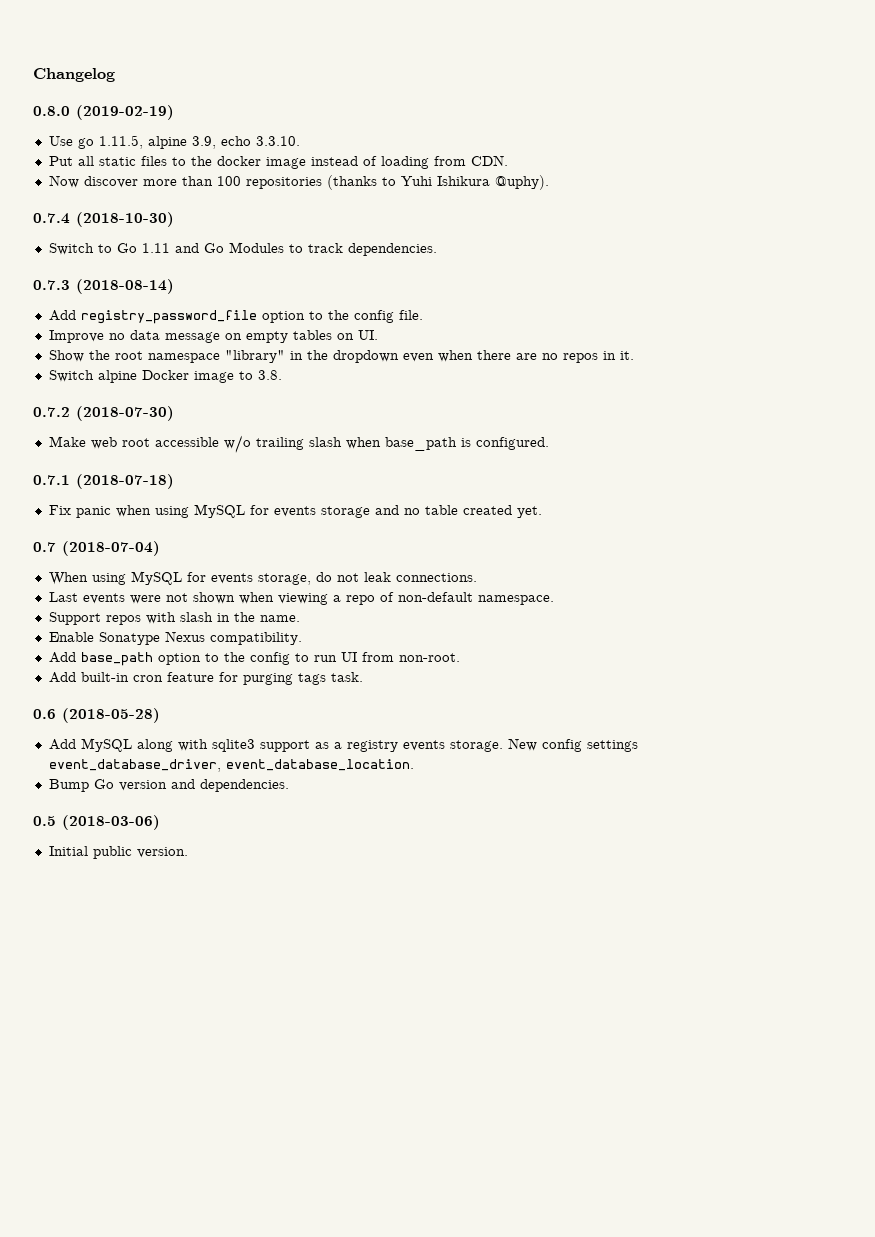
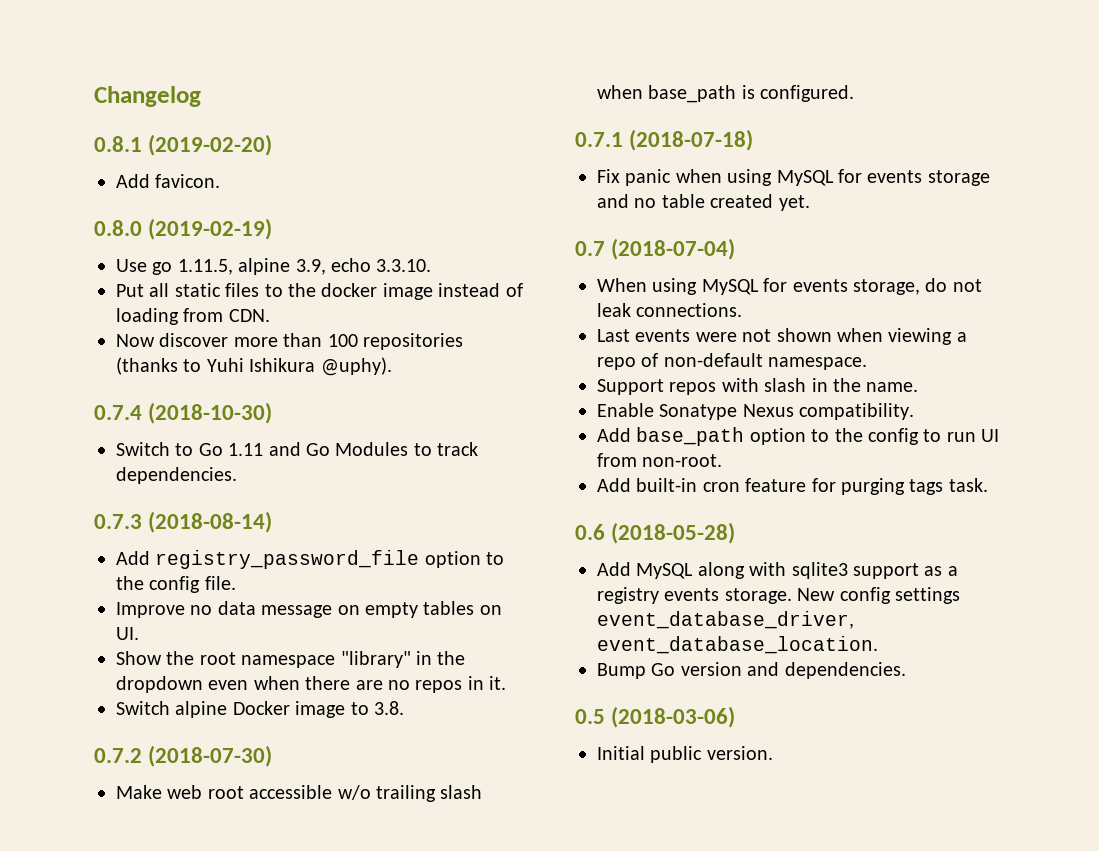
+ 0.8.1 (2019-02-20)
+ Add favicon.

